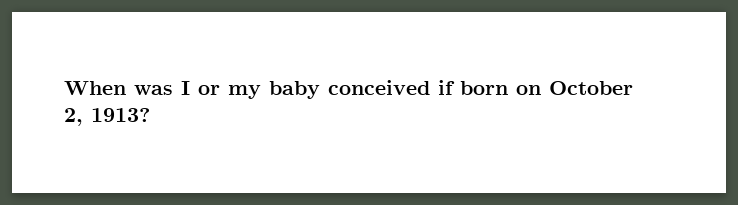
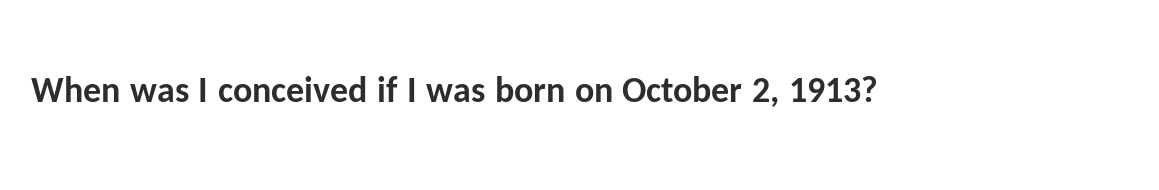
- When was I or my baby conceived if born on October 2, 1913?
+ When was I conceived if I was born on October 2, 1913?

